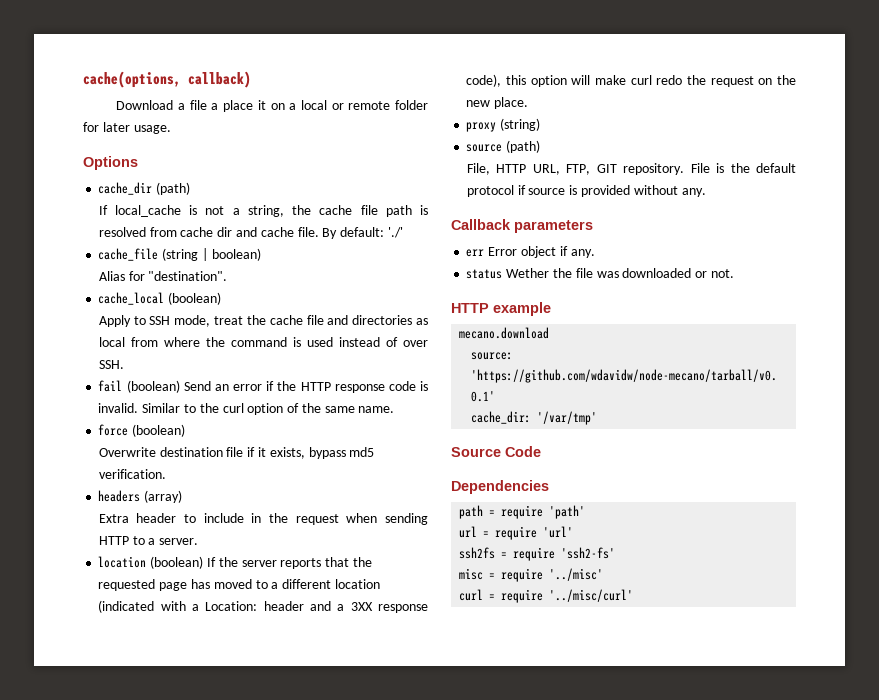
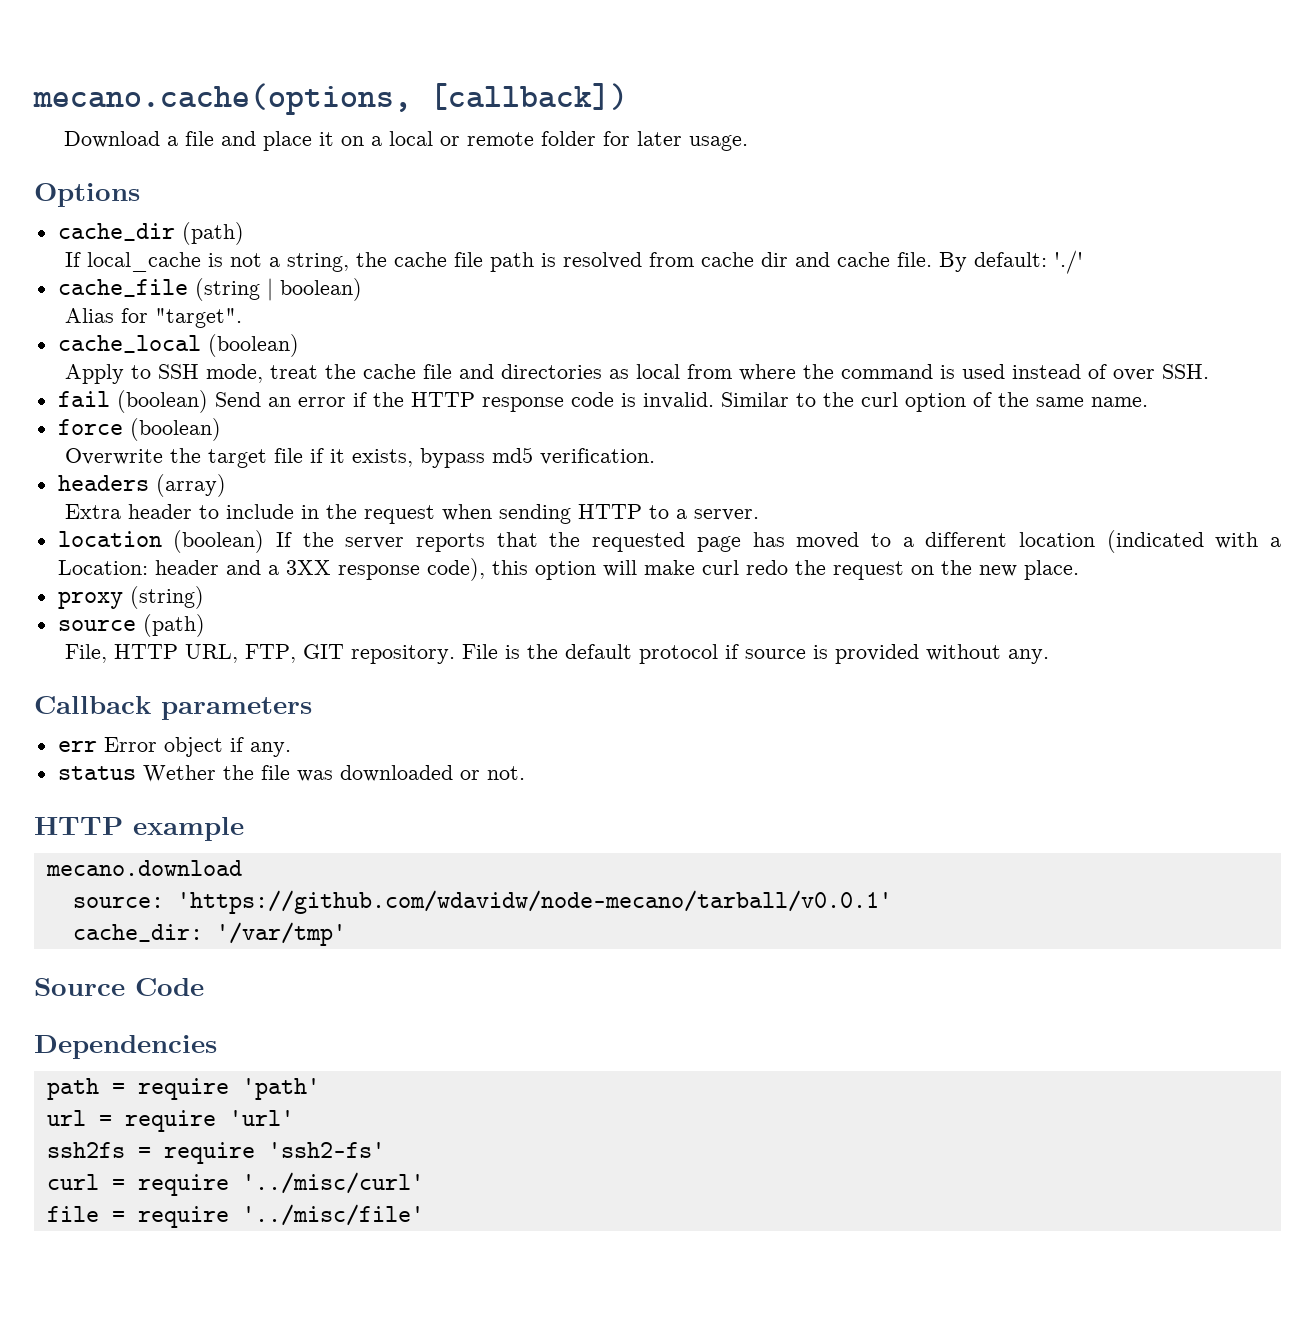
- cache(options, callback)
+ mecano.cache(options, [callback])
- Download a file a place it on a local or remote folder for later usage.
+ Download a file and place it on a local or remote folder for later usage.
- Alias for "destination".
+ Alias for "target".
- Overwrite destination file if it exists, bypass md5 verification.
+ Overwrite the target file if it exists, bypass md5 verification.
- misc = require '../misc'
+ file = require '../misc/file'

